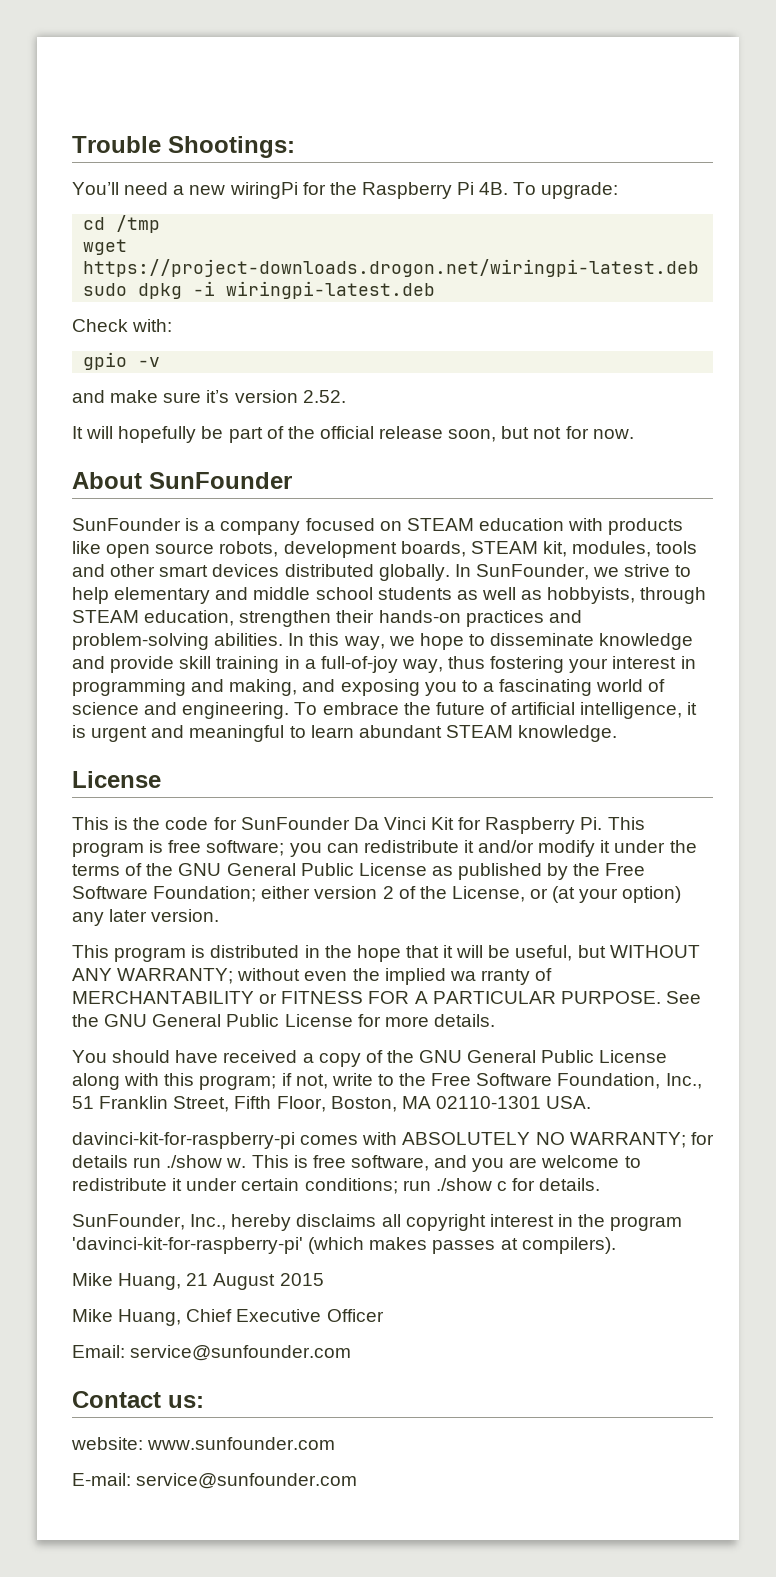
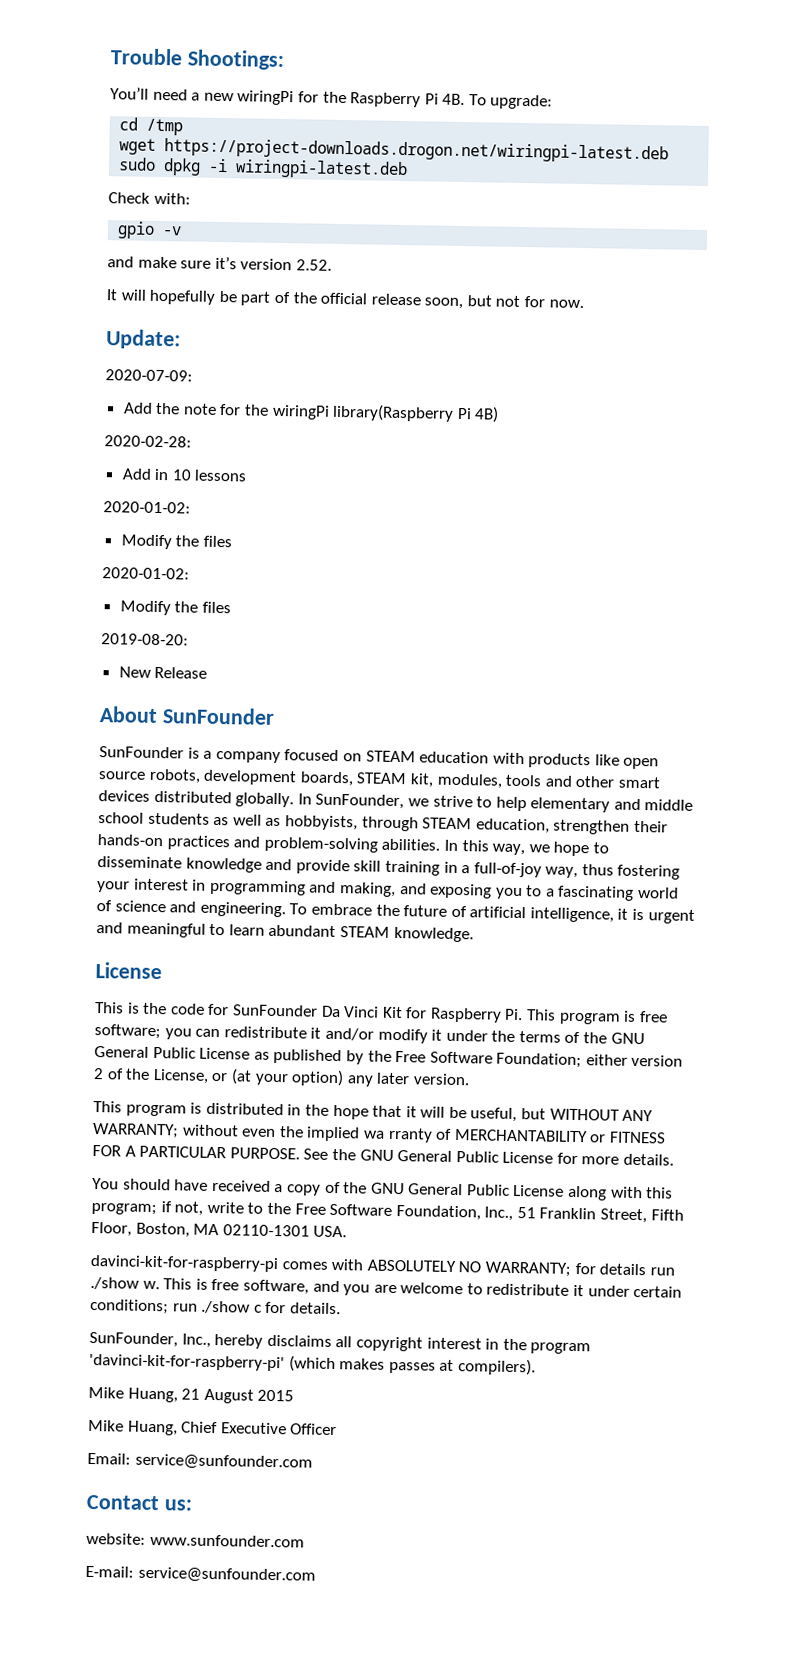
+ Update:
+ 2020-07-09:
+ Add the note for the wiringPi library(Raspberry Pi 4B)
+ 2020-02-28:
+ Add in 10 lessons
+ 2020-01-02:
+ Modify the files
+ 2020-01-02:
+ Modify the files
+ 2019-08-20:
+ New Release

